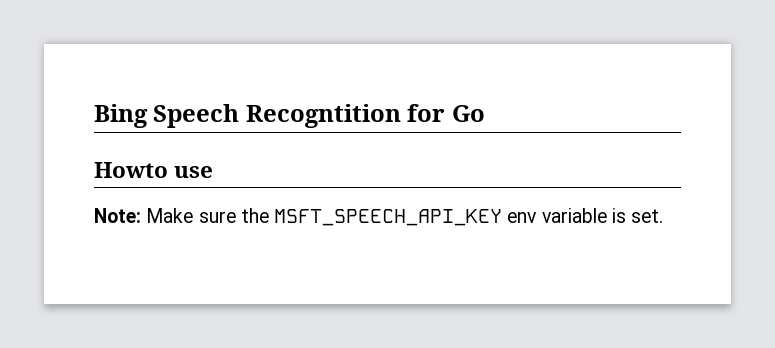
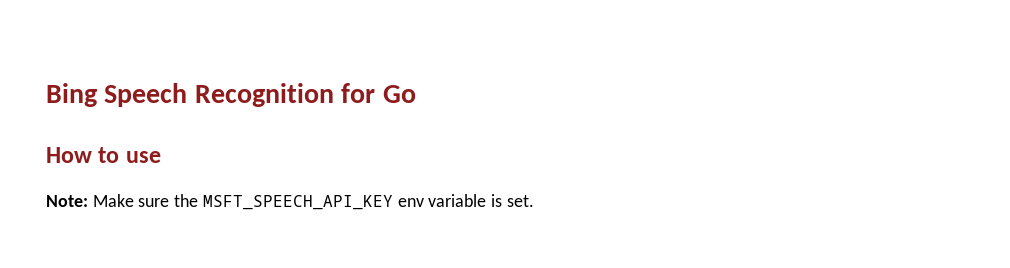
- Bing Speech Recogntition for Go
+ Bing Speech Recognition for Go
- Howto use
+ How to use

